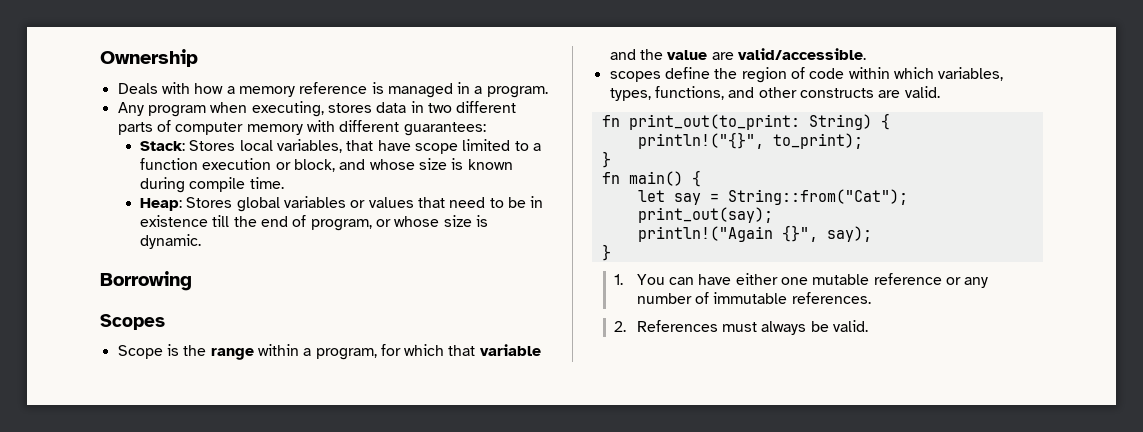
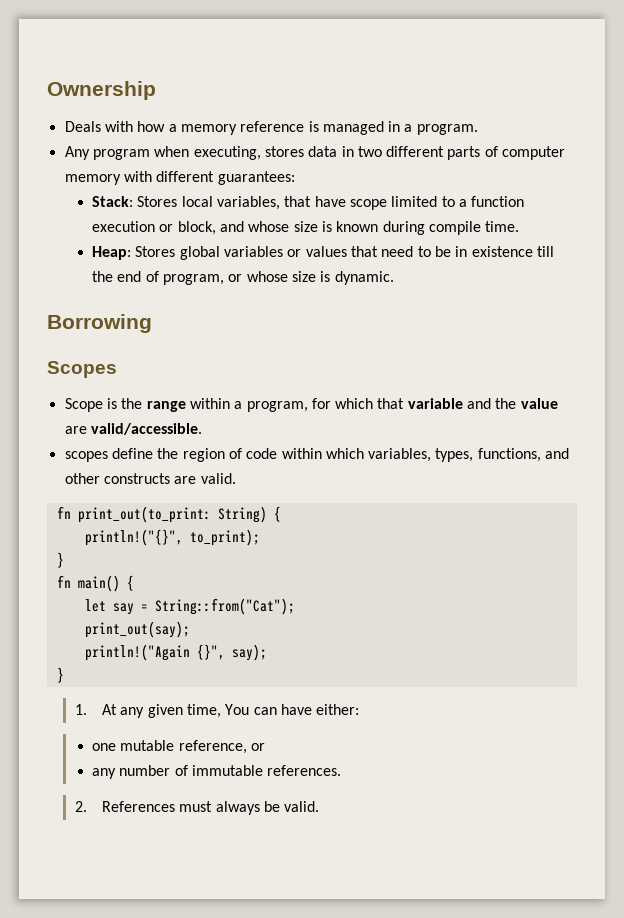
- 1. You can have either one mutable reference or any number of immutable references.
+ 1. At any given time, You can have either:
+ one mutable reference, or
+ any number of immutable references.

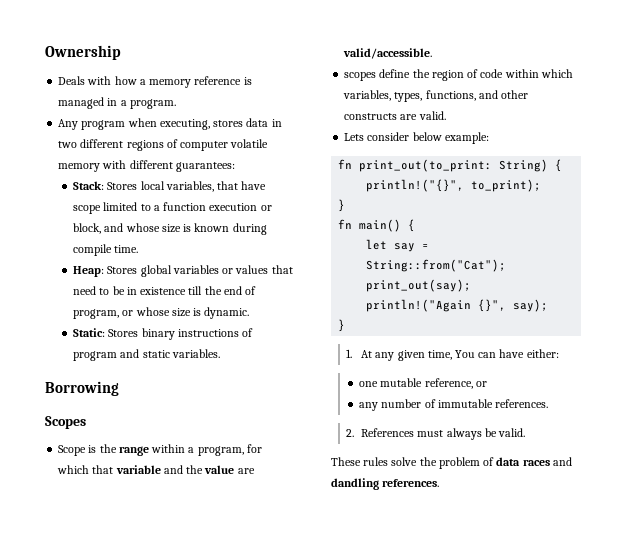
- Any program when executing, stores data in two different parts of computer memory with different guarantees:
+ Any program when executing, stores data in two different regions of computer volatile memory with different guarantees:
+ Static: Stores binary instructions of program and static variables.
+ Lets consider below example:
+ These rules solve the problem of data races and dandling references.

